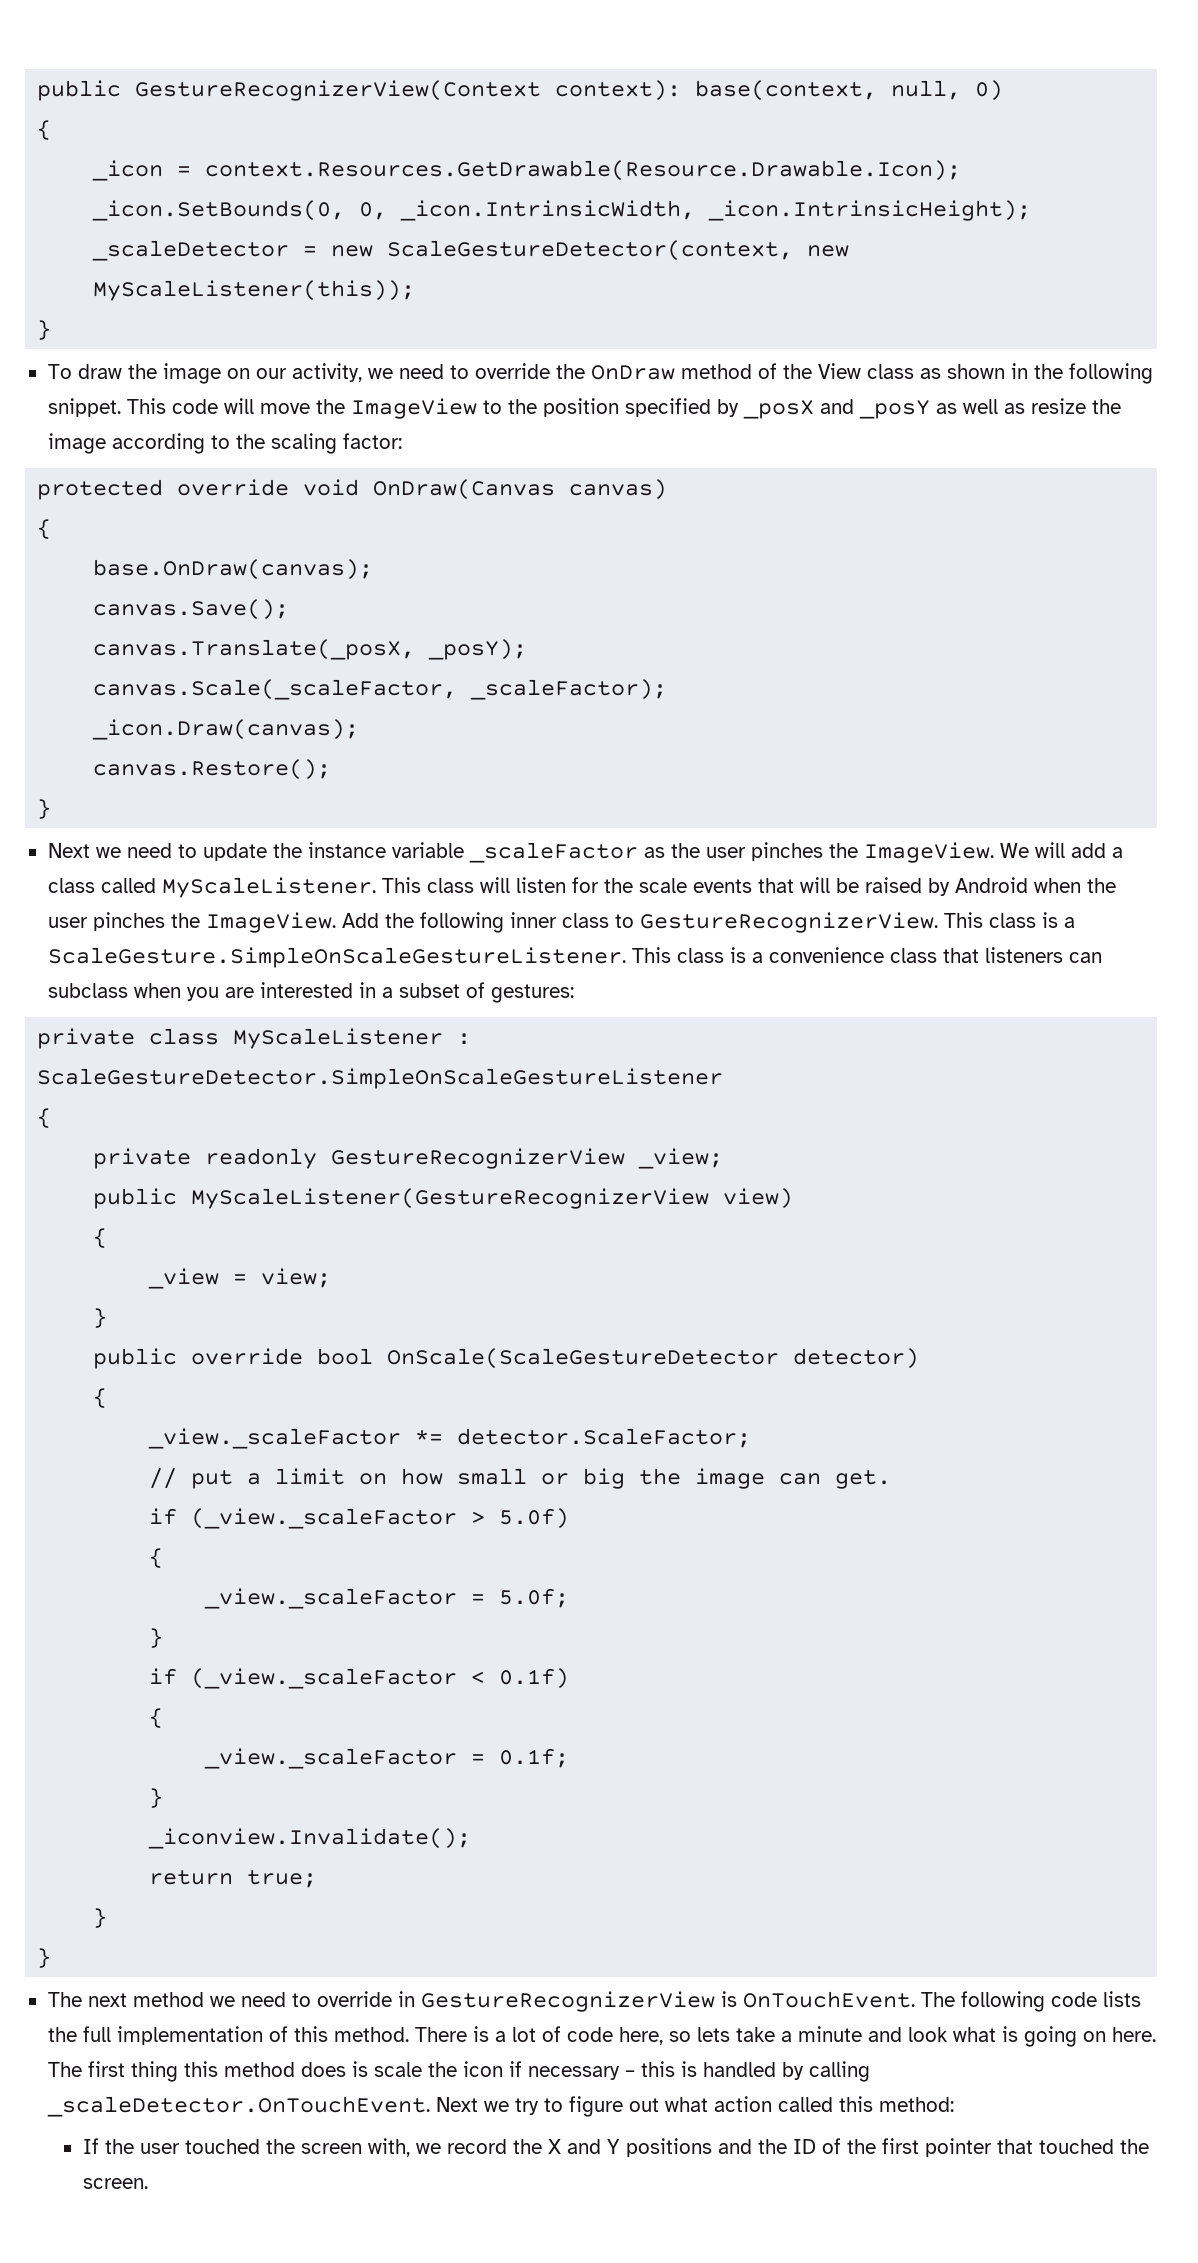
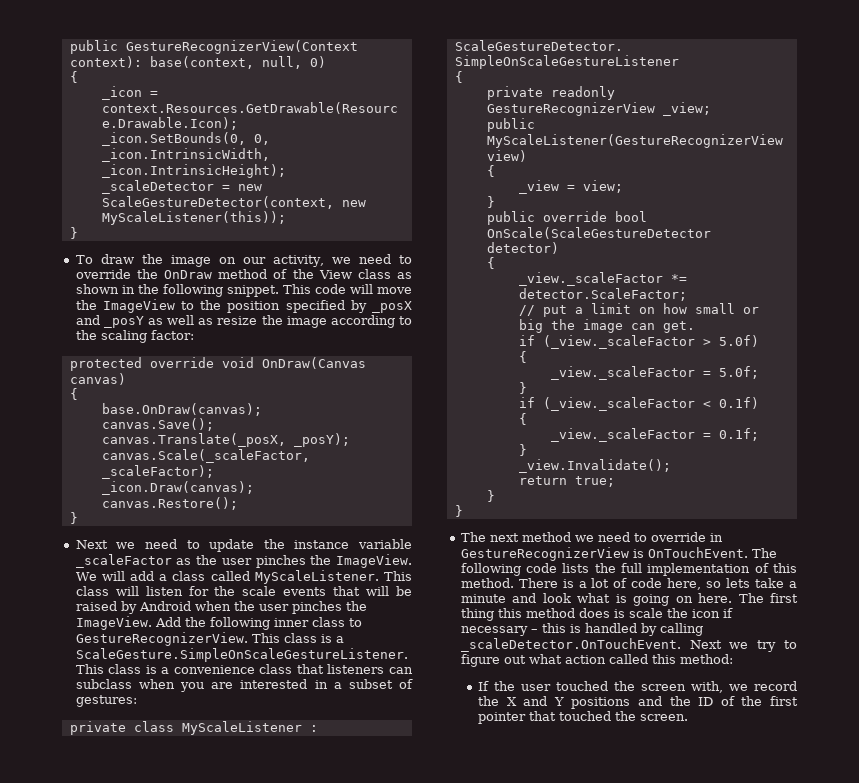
- _iconview.Invalidate();
+ _view.Invalidate();

